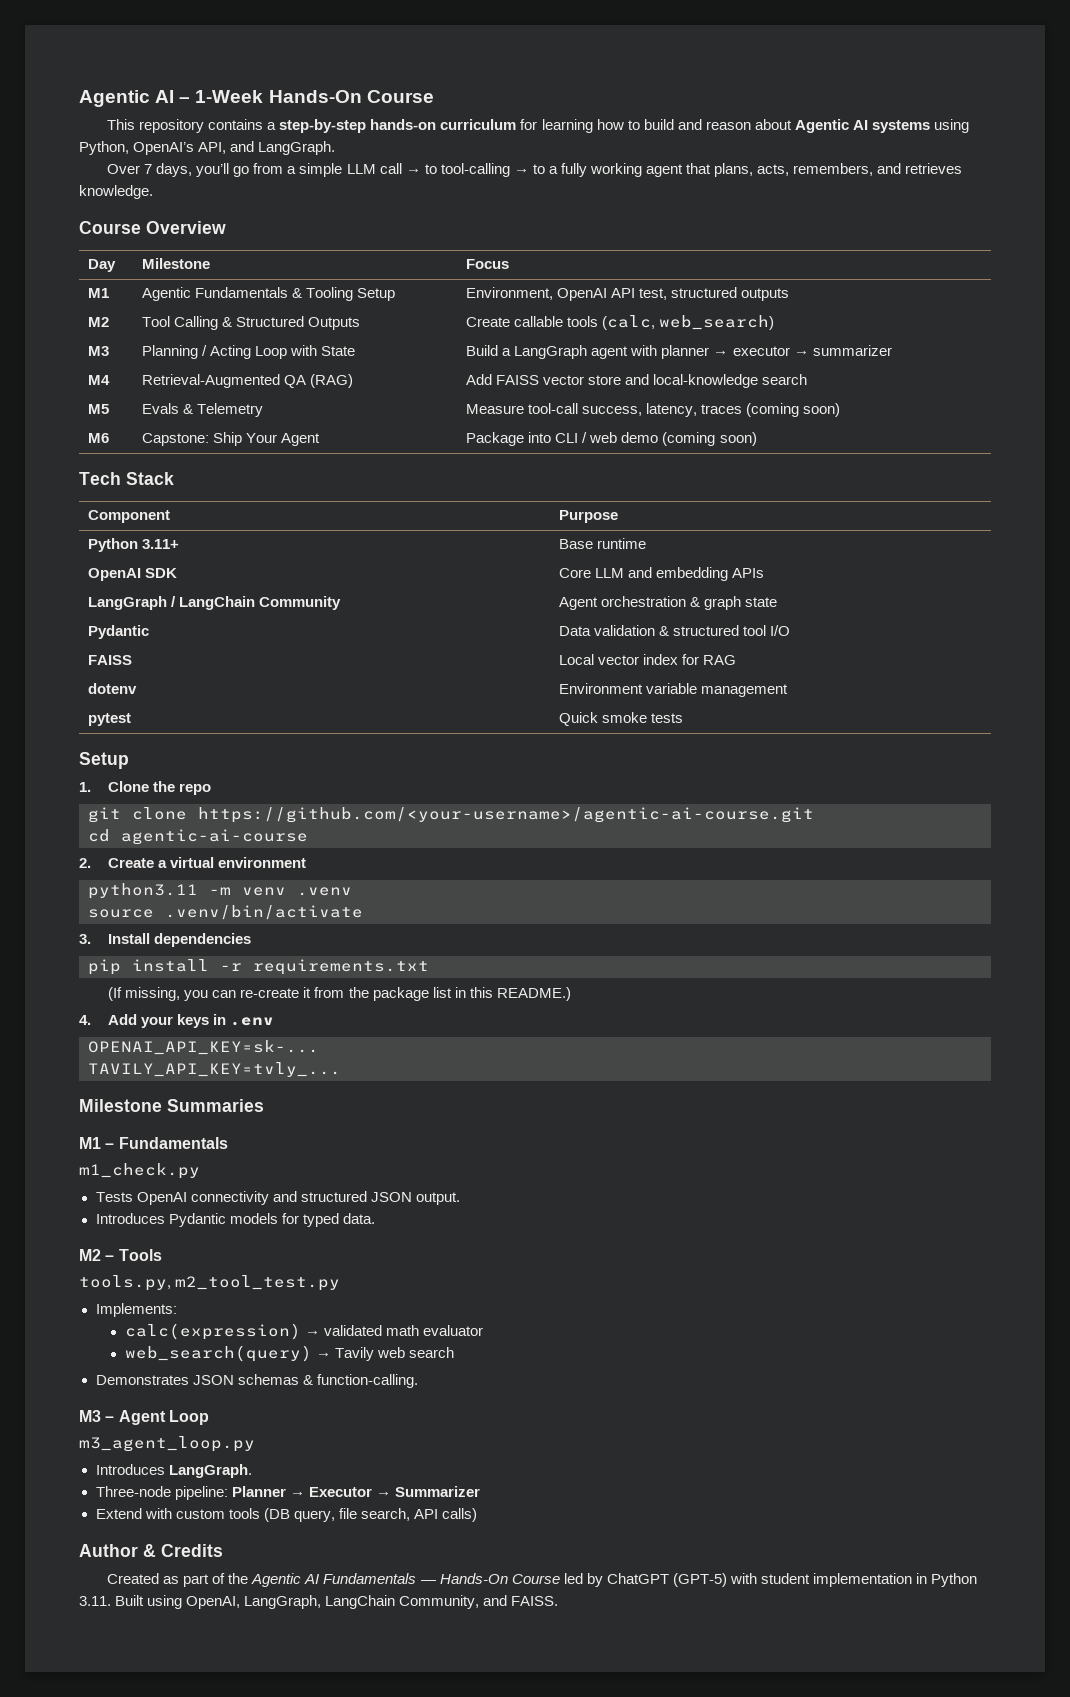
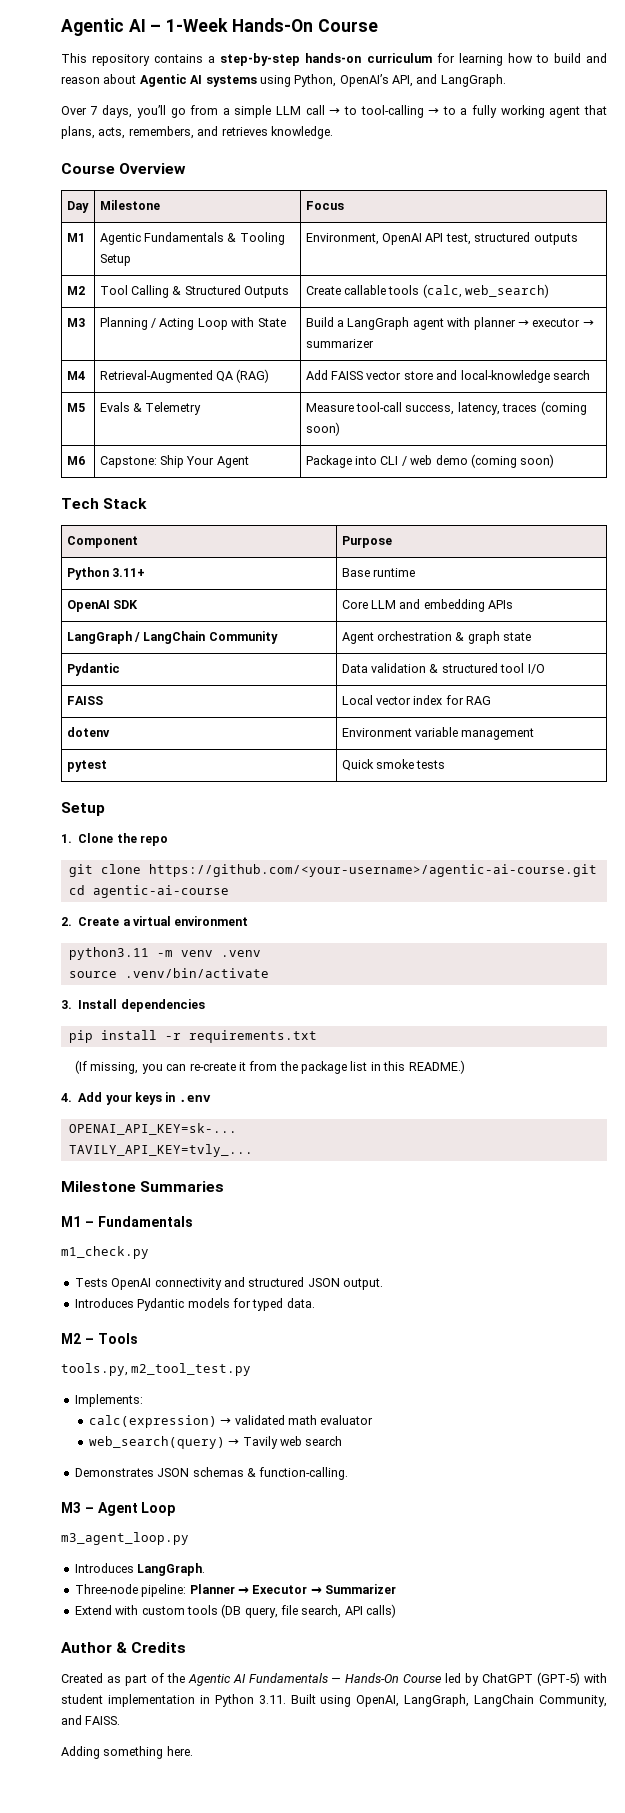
+ Adding something here.

